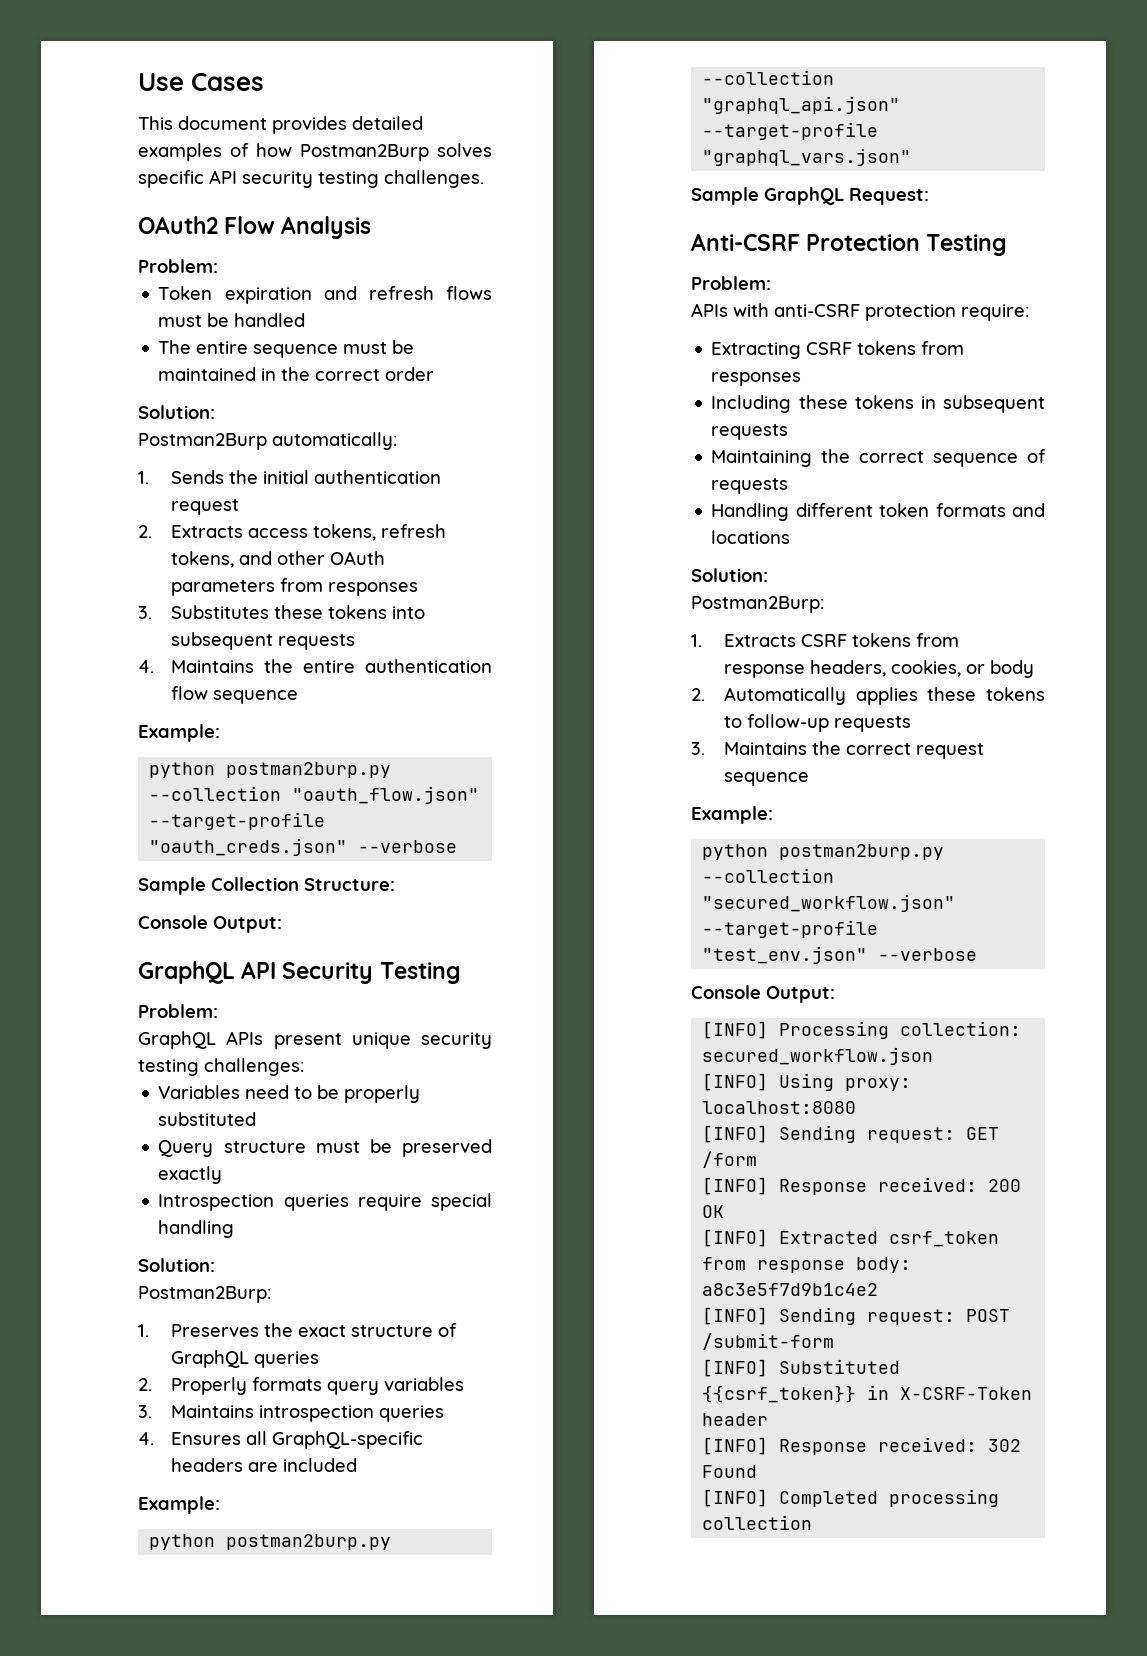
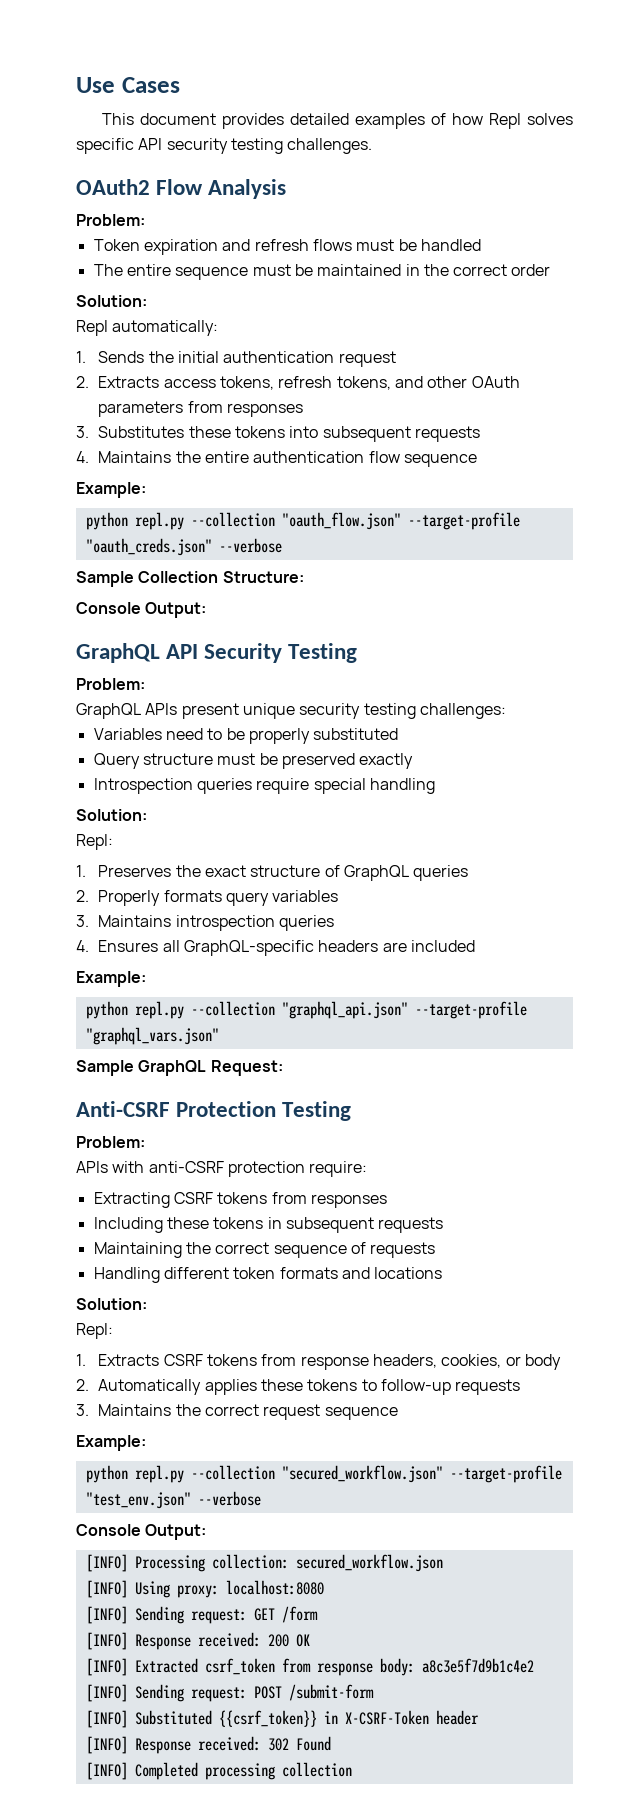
- This document provides detailed examples of how Postman2Burp solves specific API security testing challenges.
+ This document provides detailed examples of how Repl solves specific API security testing challenges.
- Postman2Burp automatically:
+ Repl automatically:
- python postman2burp.py --collection "oauth_flow.json" --target-profile "oauth_creds.json" --verbose
+ python repl.py --collection "oauth_flow.json" --target-profile "oauth_creds.json" --verbose
  Introspection queries require special handling
  Solution:
- Postman2Burp:
+ Repl:
- python postman2burp.py --collection "graphql_api.json" --target-profile "graphql_vars.json"
+ python repl.py --collection "graphql_api.json" --target-profile "graphql_vars.json"
  Handling different token formats and locations
  Solution:
- Postman2Burp:
+ Repl:
- python postman2burp.py --collection "secured_workflow.json" --target-profile "test_env.json" --verbose
+ python repl.py --collection "secured_workflow.json" --target-profile "test_env.json" --verbose

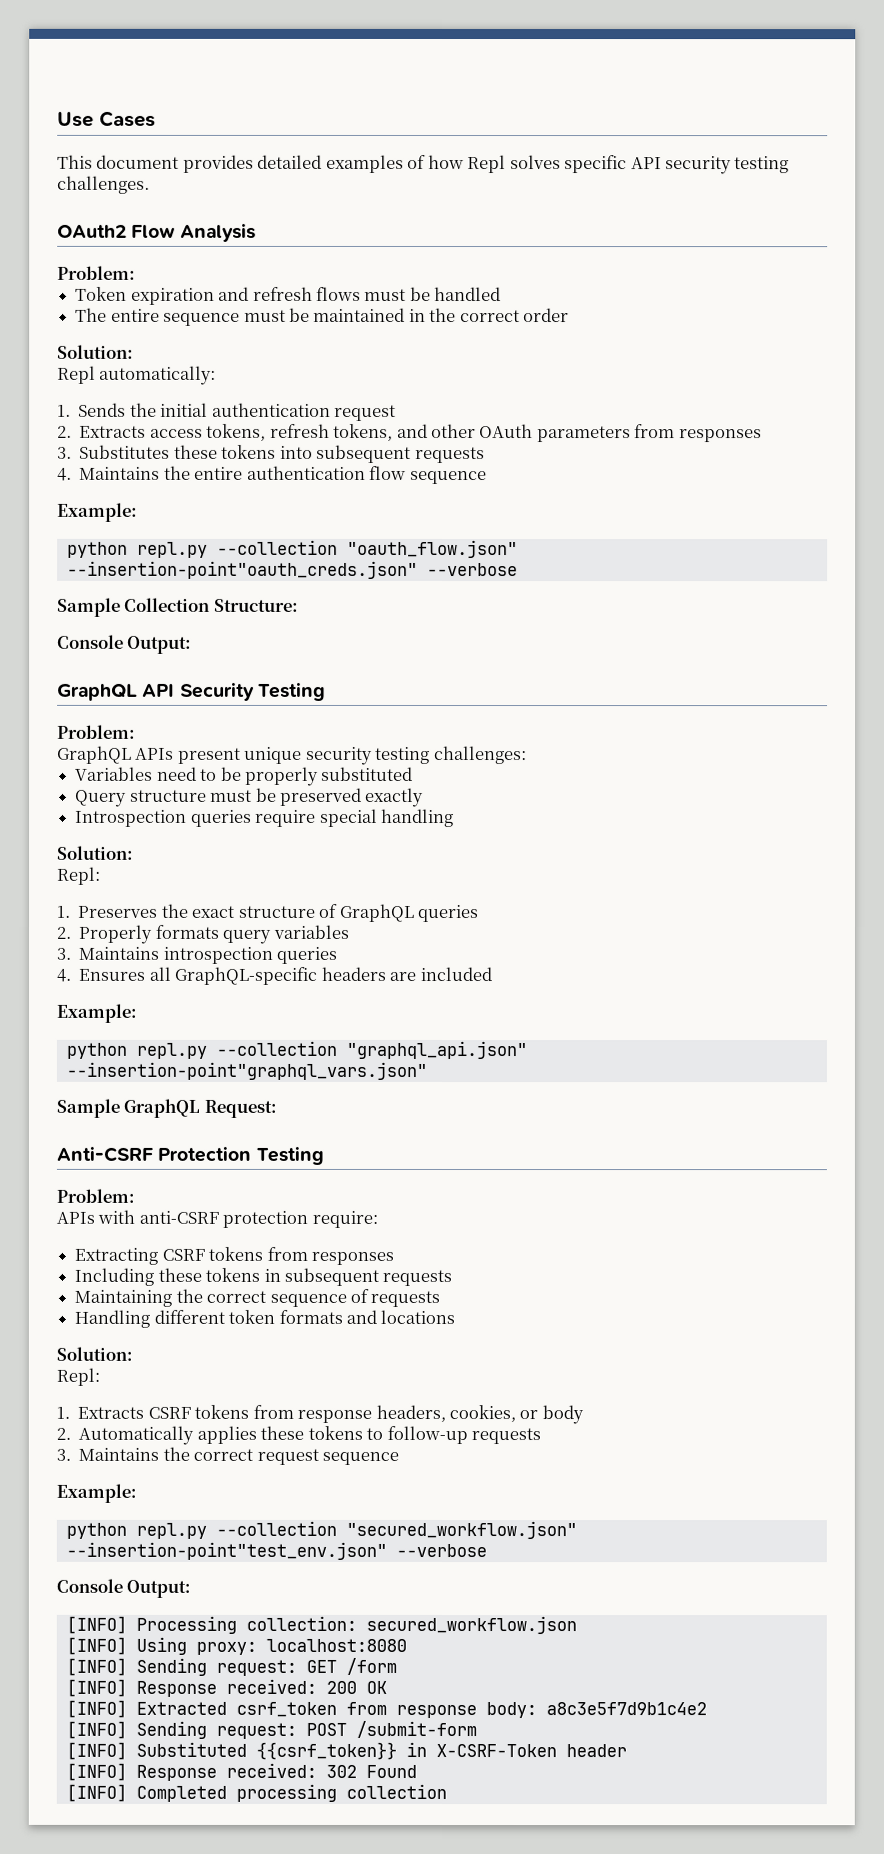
- python repl.py --collection "oauth_flow.json" --target-profile "oauth_creds.json" --verbose
+ python repl.py --collection "oauth_flow.json" --insertion-point"oauth_creds.json" --verbose
- python repl.py --collection "graphql_api.json" --target-profile "graphql_vars.json"
+ python repl.py --collection "graphql_api.json" --insertion-point"graphql_vars.json"
- python repl.py --collection "secured_workflow.json" --target-profile "test_env.json" --verbose
+ python repl.py --collection "secured_workflow.json" --insertion-point"test_env.json" --verbose

